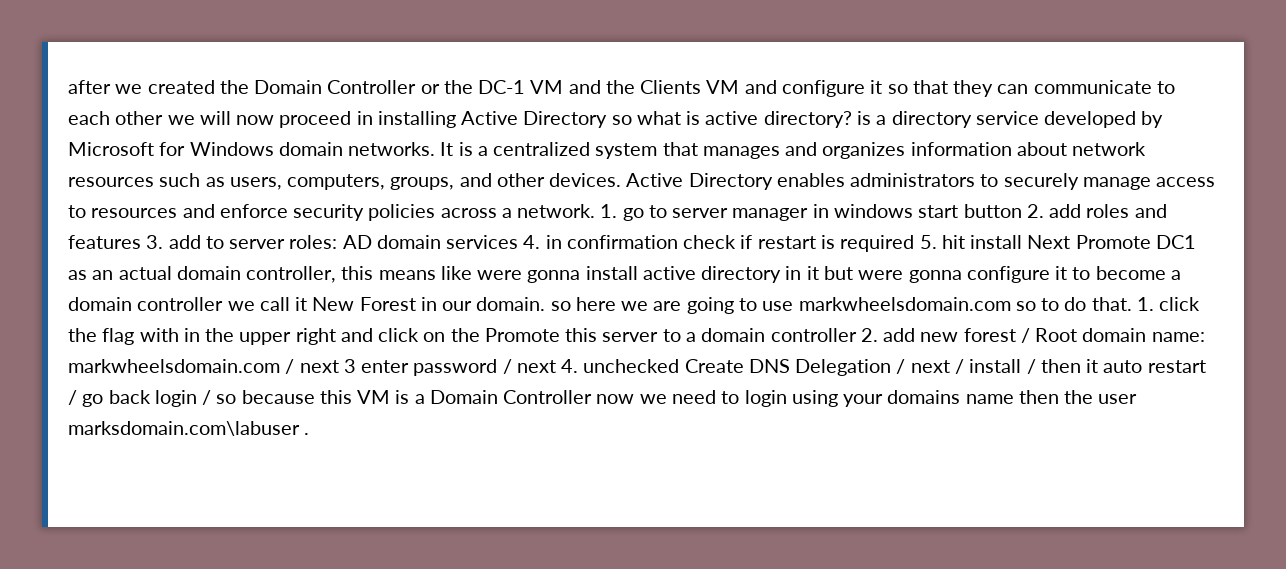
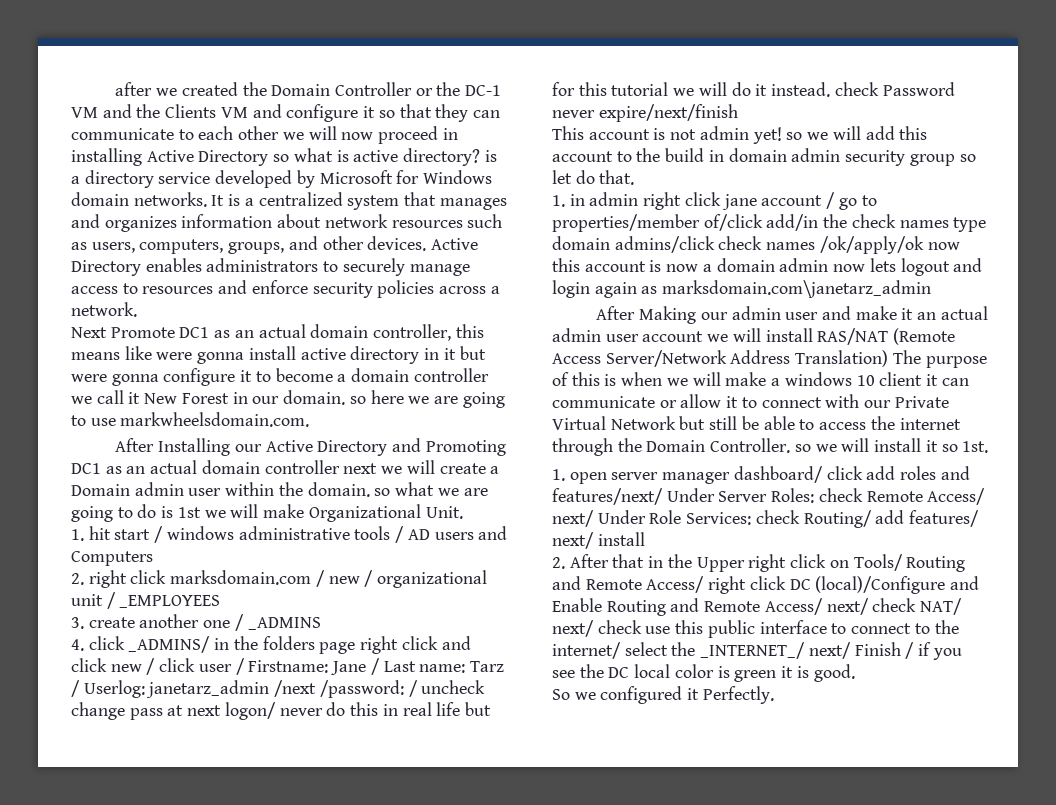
- Active Directory enables administrators to securely manage access to resources and enforce security policies across a network. 1. go to server manager in windows start button 2. add roles and features 3. add to server roles: AD domain services 4. in confirmation check if restart is required 5. hit install Next Promote DC1 as an actual domain controller, this means like were gonna install active directory in it but were gonna configure it to become a domain controller we call it New Forest in our domain. so here we are going to use markwheelsdomain.com so to do that. 1. click the flag with in the upper right and click on the Promote this server to a domain controller 2. add new forest / Root domain name: markwheelsdomain.com / next 3 enter password / next 4. unchecked Create DNS Delegation / next / install / then it auto restart / go back login / so because this VM is a Domain Controller now we need to login using your domains name then the user marksdomain.com\labuser .
+ Active Directory enables administrators to securely manage access to resources and enforce security policies across a network.
+ Next Promote DC1 as an actual domain controller, this means like were gonna install active directory in it but were gonna configure it to become a domain controller we call it New Forest in our domain. so here we are going to use markwheelsdomain.com.
+ After Installing our Active Directory and Promoting DC1 as an actual domain controller next we will create a Domain admin user within the domain. so what we are going to do is 1st we will make Organizational Unit.
+ 1. hit start / windows administrative tools / AD users and Computers
+ 2. right click marksdomain.com / new / organizational unit / _EMPLOYEES
+ 3. create another one / _ADMINS
+ 4. click _ADMINS/ in the folders page right click and click new / click user / Firstname: Jane / Last name: Tarz / Userlog: janetarz_admin /next /password: / uncheck change pass at next logon/ never do this in real life but for this tutorial we will do it instead. check Password never expire/next/finish
+ This account is not admin yet! so we will add this account to the build in domain admin security group so let do that.
+ 1. in admin right click jane account / go to properties/member of/click add/in the check names type domain admins/click check names /ok/apply/ok now this account is now a domain admin now lets logout and login again as marksdomain.com\janetarz_admin
+ After Making our admin user and make it an actual admin user account we will install RAS/NAT (Remote Access Server/Network Address Translation) The purpose of this is when we will make a windows 10 client it can communicate or allow it to connect with our Private Virtual Network but still be able to access the internet through the Domain Controller. so we will install it so 1st.
+ 1. open server manager dashboard/ click add roles and features/next/ Under Server Roles: check Remote Access/ next/ Under Role Services: check Routing/ add features/ next/ install
+ 2. After that in the Upper right click on Tools/ Routing and Remote Access/ right click DC (local)/Configure and Enable Routing and Remote Access/ next/ check NAT/ next/ check use this public interface to connect to the internet/ select the _INTERNET_/ next/ Finish / if you see the DC local color is green it is good.
+ So we configured it Perfectly.

